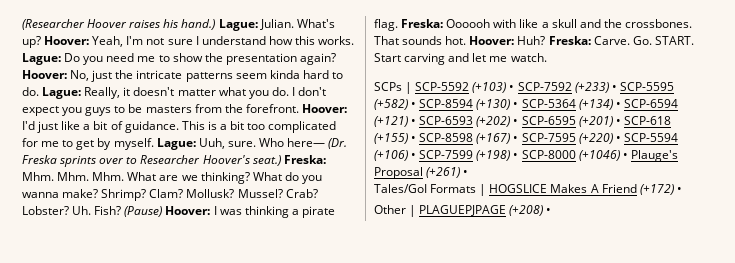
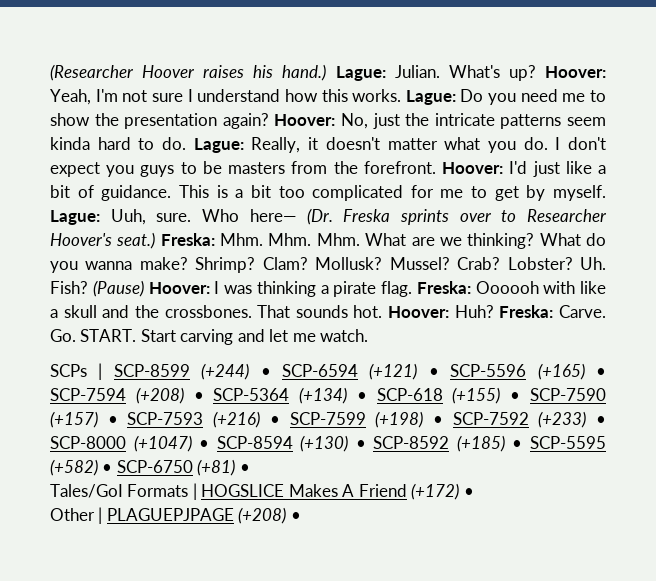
- SCPs | SCP-5592 (+103) • SCP-7592 (+233) • SCP-5595 (+582) • SCP-8594 (+130) • SCP-5364 (+134) • SCP-6594 (+121) • SCP-6593 (+202) • SCP-6595 (+201) • SCP-618 (+155) • SCP-8598 (+167) • SCP-7595 (+220) • SCP-5594 (+106) • SCP-7599 (+198) • SCP-8000 (+1046) • Plauge's Proposal (+261) •
+ SCPs | SCP-8599 (+244) • SCP-6594 (+121) • SCP-5596 (+165) • SCP-7594 (+208) • SCP-5364 (+134) • SCP-618 (+155) • SCP-7590 (+157) • SCP-7593 (+216) • SCP-7599 (+198) • SCP-7592 (+233) • SCP-8000 (+1047) • SCP-8594 (+130) • SCP-8592 (+185) • SCP-5595 (+582) • SCP-6750 (+81) •

